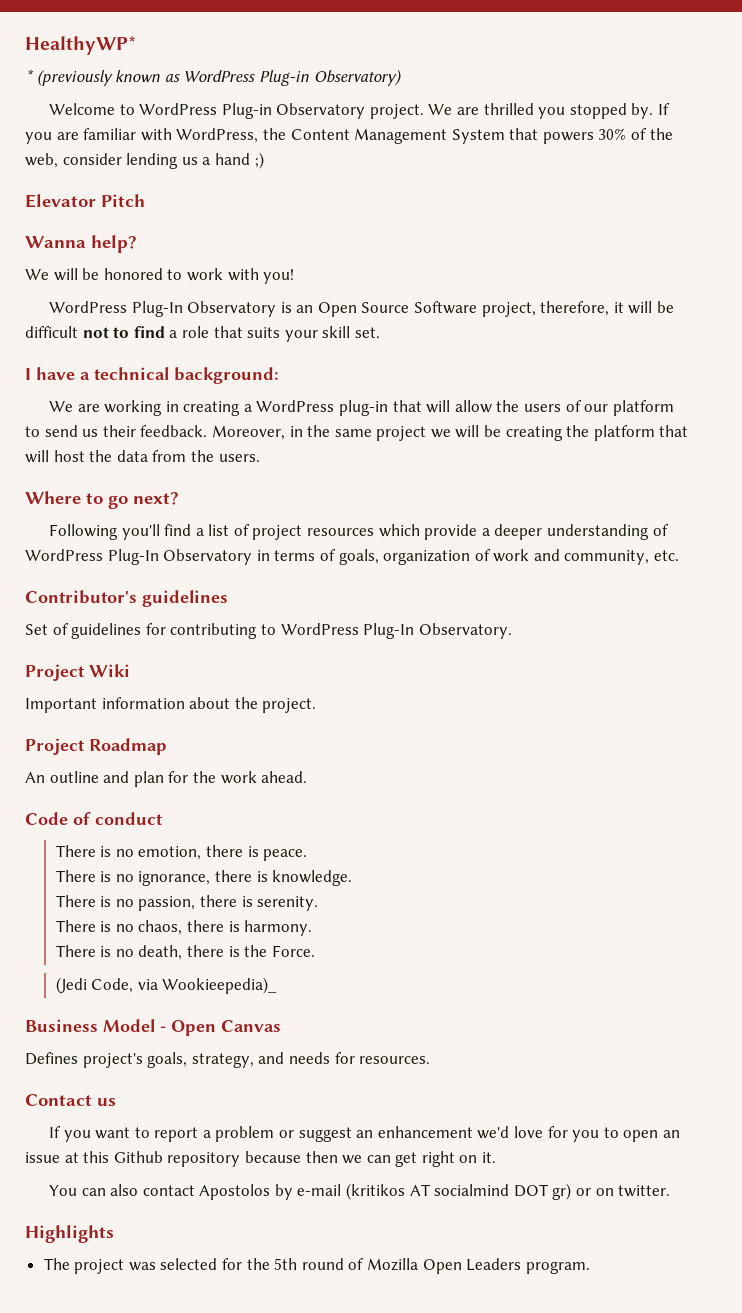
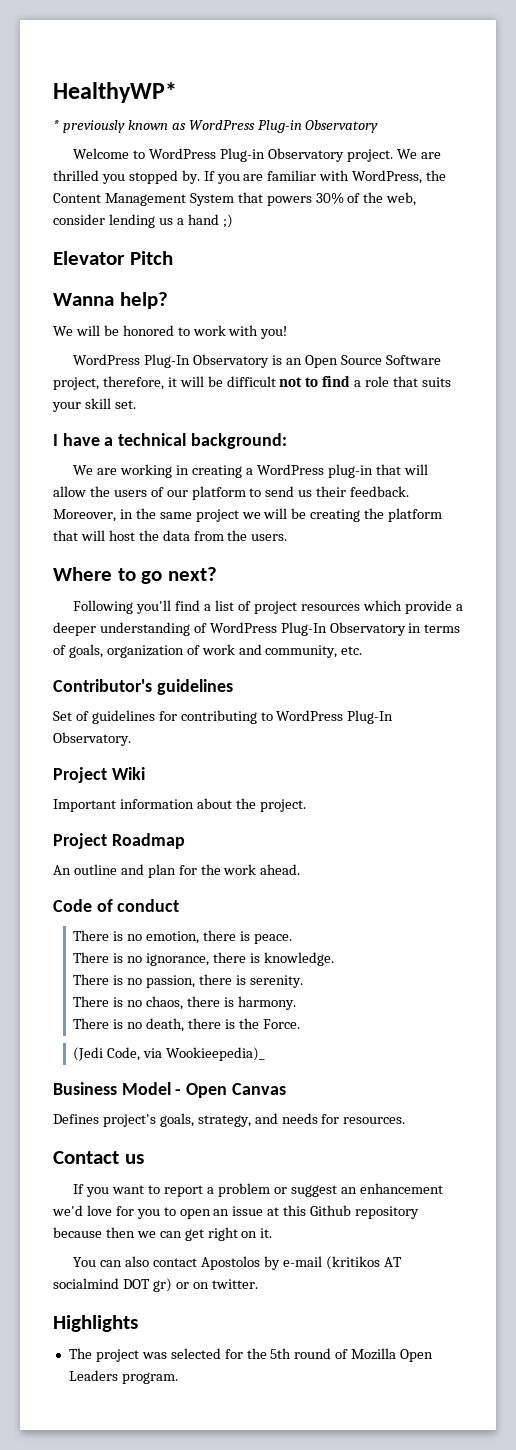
- * (previously known as WordPress Plug-in Observatory)
+ * previously known as WordPress Plug-in Observatory

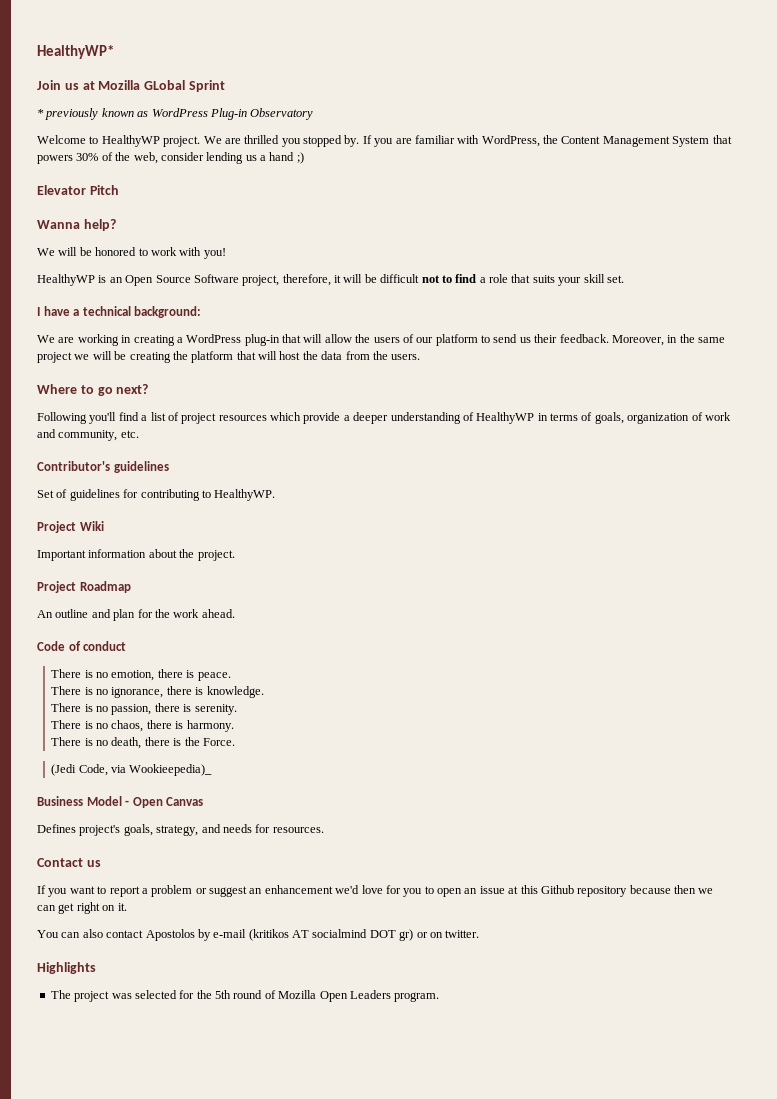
+ Join us at Mozilla GLobal Sprint
- Welcome to WordPress Plug-in Observatory project.
+ Welcome to HealthyWP project.
- WordPress Plug-In Observatory is an Open Source Software project, therefore, it will be difficult not to find a role that suits your skill set.
+ HealthyWP is an Open Source Software project, therefore, it will be difficult not to find a role that suits your skill set.
- Following you'll find a list of project resources which provide a deeper understanding of WordPress Plug-In Observatory in terms of goals, organization of work and community, etc.
+ Following you'll find a list of project resources which provide a deeper understanding of HealthyWP in terms of goals, organization of work and community, etc.
- Set of guidelines for contributing to WordPress Plug-In Observatory.
+ Set of guidelines for contributing to HealthyWP.

